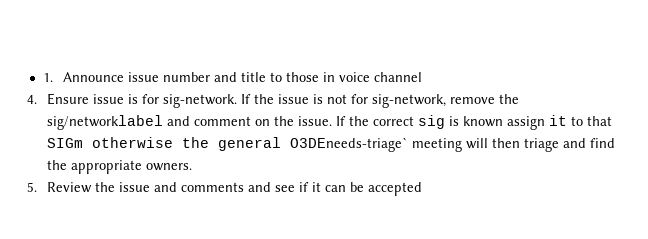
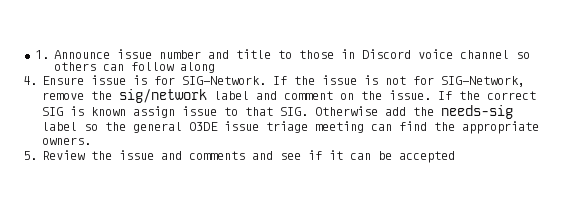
- 1. Announce issue number and title to those in voice channel
+ 1. Announce issue number and title to those in Discord voice channel so others can follow along
- 4. Ensure issue is for sig-network.
+ 4. Ensure issue is for SIG-Network.
- If the issue is not for sig-network, remove the sig/networklabel and comment on the issue.
+ If the issue is not for SIG-Network, remove the sig/network label and comment on the issue.
- If the correct sig is known assign it to that SIGm otherwise the general O3DEneeds-triage` meeting will then triage and find the appropriate owners.
+ If the correct SIG is known assign issue to that SIG. Otherwise add the needs-sig label so the general O3DE issue triage meeting can find the appropriate owners.

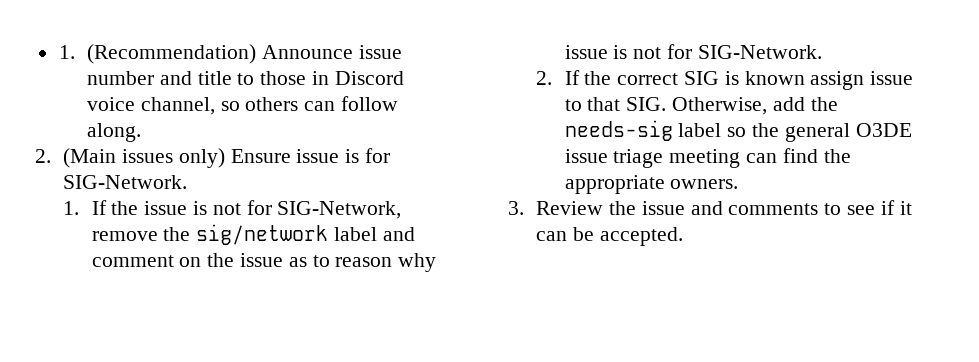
- 1. Announce issue number and title to those in Discord voice channel so others can follow along
- 4. Ensure issue is for SIG-Network. If the issue is not for SIG-Network, remove the sig/network label and comment on the issue. If the correct SIG is known assign issue to that SIG. Otherwise add the needs-sig label so the general O3DE issue triage meeting can find the appropriate owners.
+ 1. (Recommendation) Announce issue number and title to those in Discord voice channel, so others can follow along.
+ 2. (Main issues only) Ensure issue is for SIG-Network.
+ 1. If the issue is not for SIG-Network, remove the sig/network label and comment on the issue as to reason why issue is not for SIG-Network.
+ 2. If the correct SIG is known assign issue to that SIG. Otherwise, add the needs-sig label so the general O3DE issue triage meeting can find the appropriate owners.
- 5. Review the issue and comments and see if it can be accepted
+ 3. Review the issue and comments to see if it can be accepted.

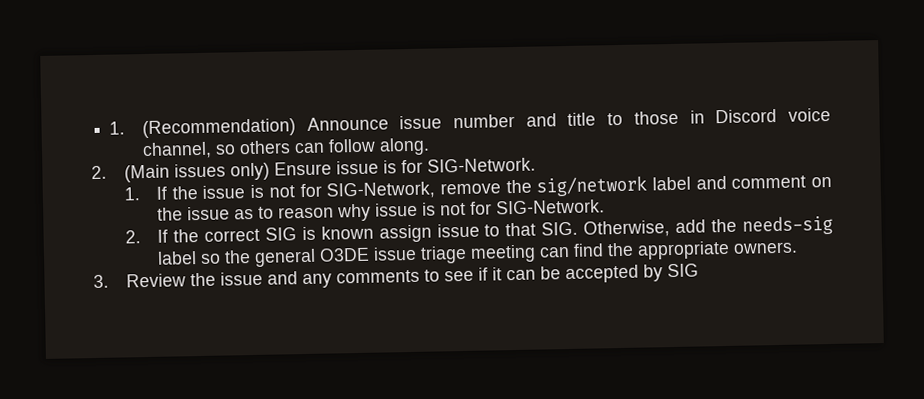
- 3. Review the issue and comments to see if it can be accepted.
+ 3. Review the issue and any comments to see if it can be accepted by SIG

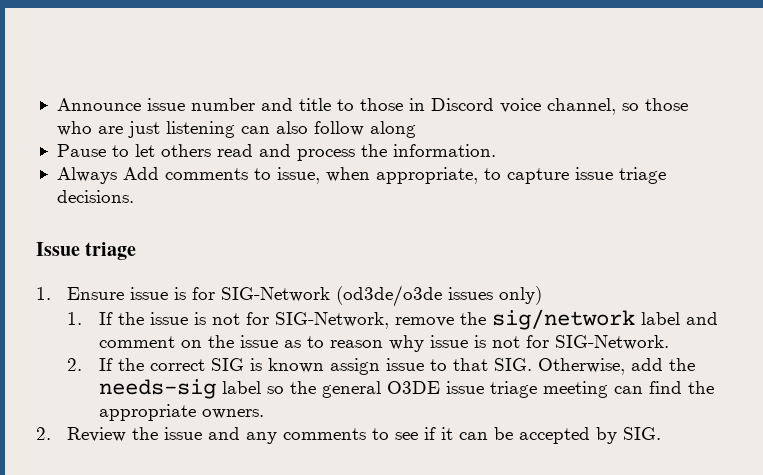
- 1. (Recommendation) Announce issue number and title to those in Discord voice channel, so others can follow along.
- 2. (Main issues only) Ensure issue is for SIG-Network.
+ Announce issue number and title to those in Discord voice channel, so those who are just listening can also follow along
+ Pause to let others read and process the information.
+ Always Add comments to issue, when appropriate, to capture issue triage decisions.
+ Issue triage
+ 1. Ensure issue is for SIG-Network (od3de/o3de issues only)
- 3. Review the issue and any comments to see if it can be accepted by SIG
+ 2. Review the issue and any comments to see if it can be accepted by SIG.

